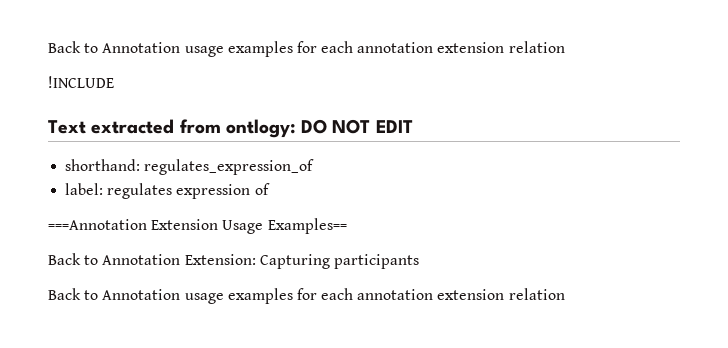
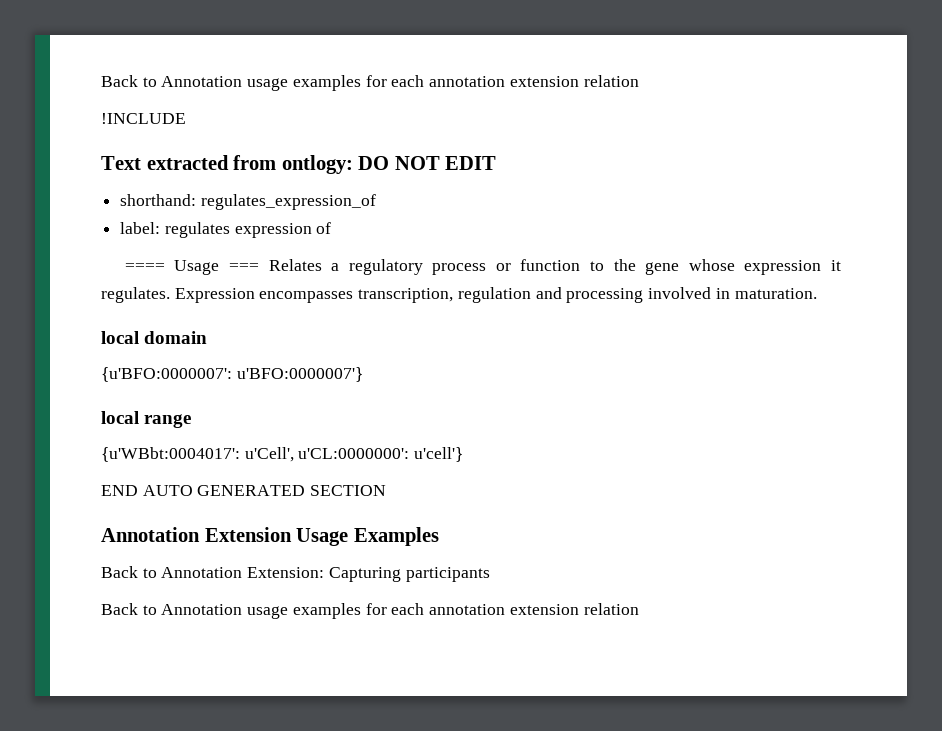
- ===Annotation Extension Usage Examples==
+ ==== Usage === Relates a regulatory process or function to the gene whose expression it regulates. Expression encompasses transcription, regulation and processing involved in maturation.
+ local domain
+ {u'BFO:0000007': u'BFO:0000007'}
+ local range
+ {u'WBbt:0004017': u'Cell', u'CL:0000000': u'cell'}
+ END AUTO GENERATED SECTION
+ Annotation Extension Usage Examples

